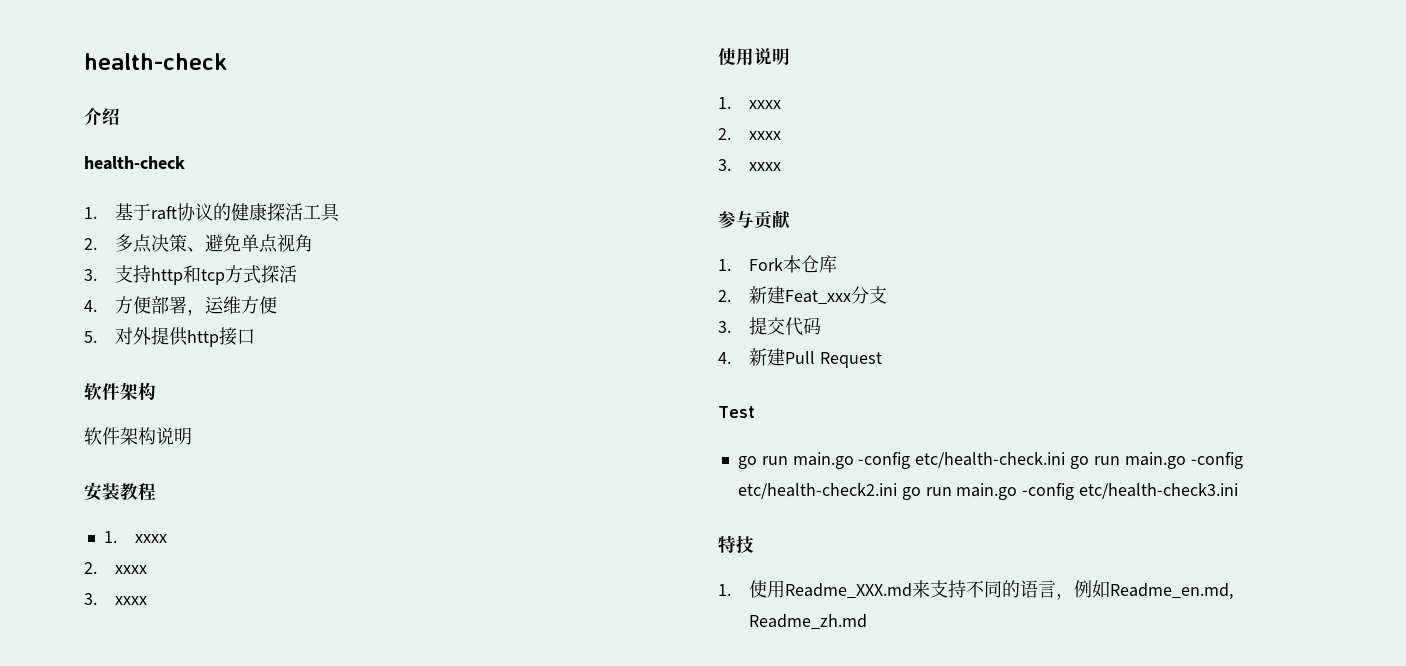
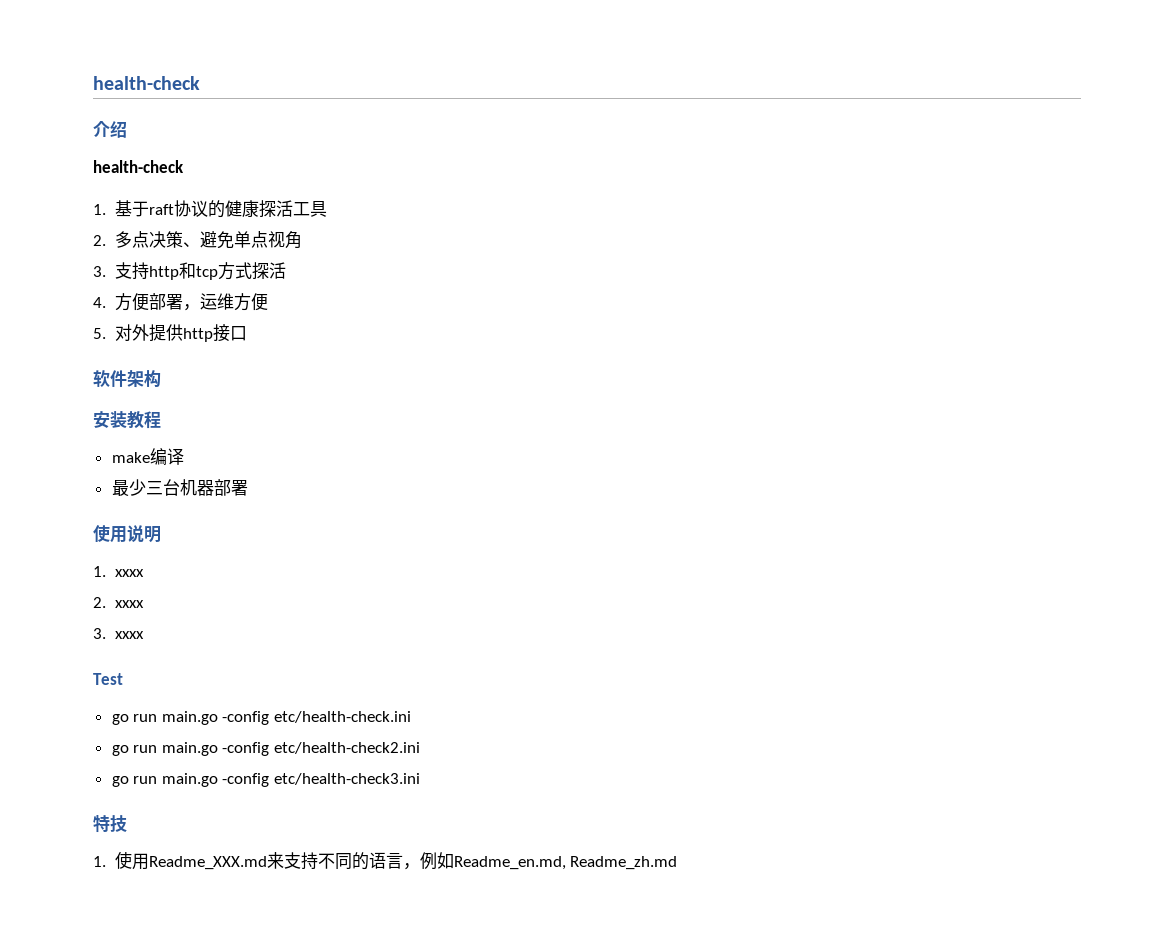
- 软件架构说明
  安装教程
- 1. xxxx
- 2. xxxx
- 3. xxxx
+ make编译
+ 最少三台机器部署
- 参与贡献
- 1. Fork本仓库
- 2.新建Feat_xxx分支
- 3.提交代码
- 4.新建Pull Request
- go run main.go -config etc/health-check.ini go run main.go -config etc/health-check2.ini go run main.go -config etc/health-check3.ini
+ go run main.go -config etc/health-check.ini
+ go run main.go -config etc/health-check2.ini
+ go run main.go -config etc/health-check3.ini

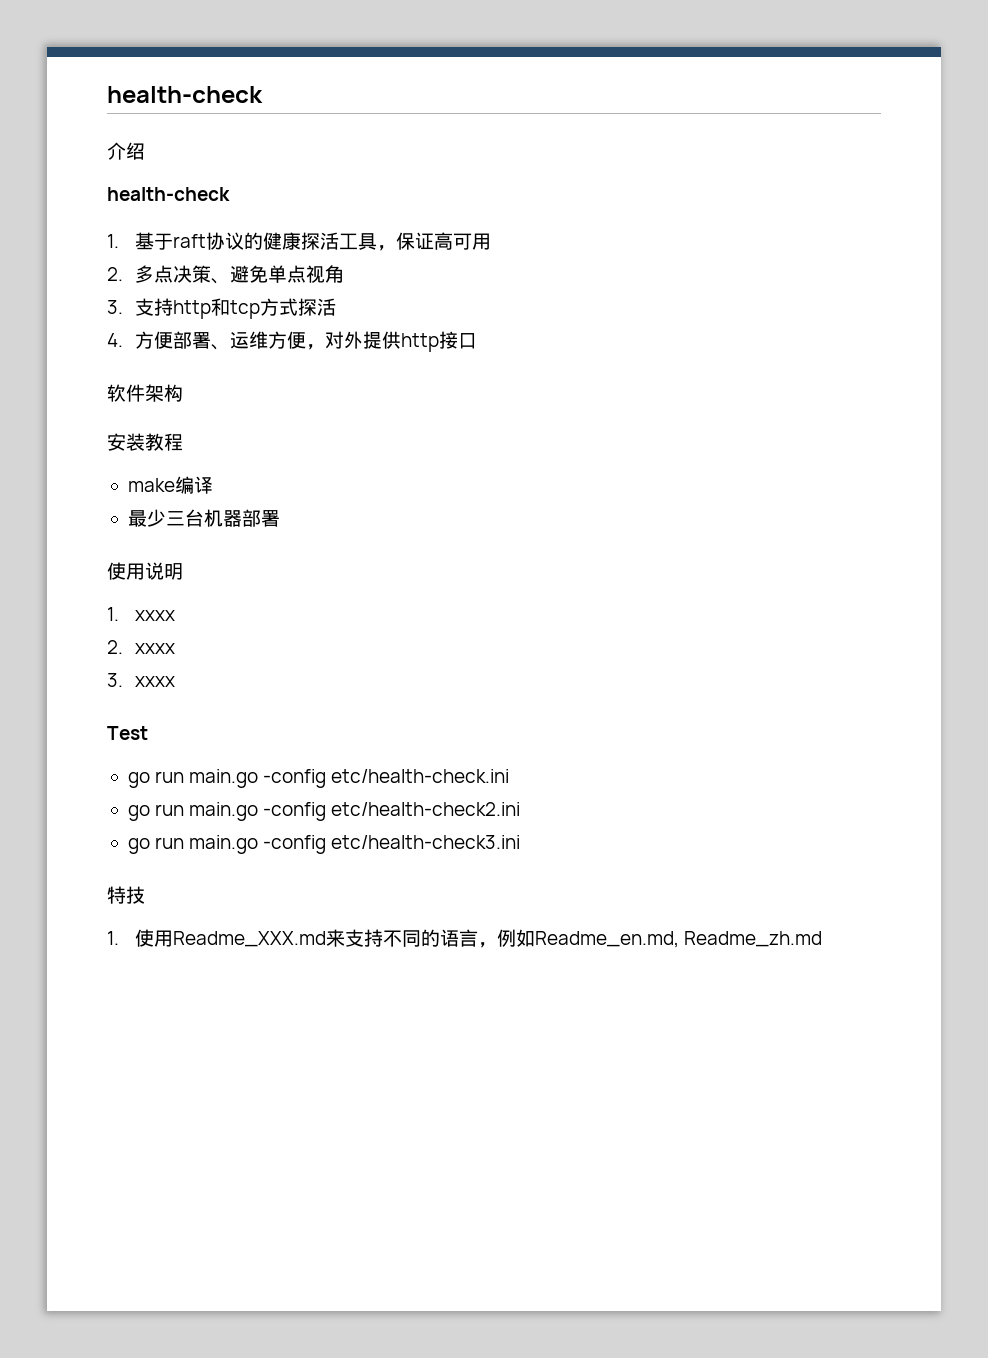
- 1.基于raft协议的健康探活工具
+ 1.基于raft协议的健康探活工具，保证高可用
- 4.方便部署，运维方便
- 5.对外提供http接口
+ 4.方便部署、运维方便，对外提供http接口

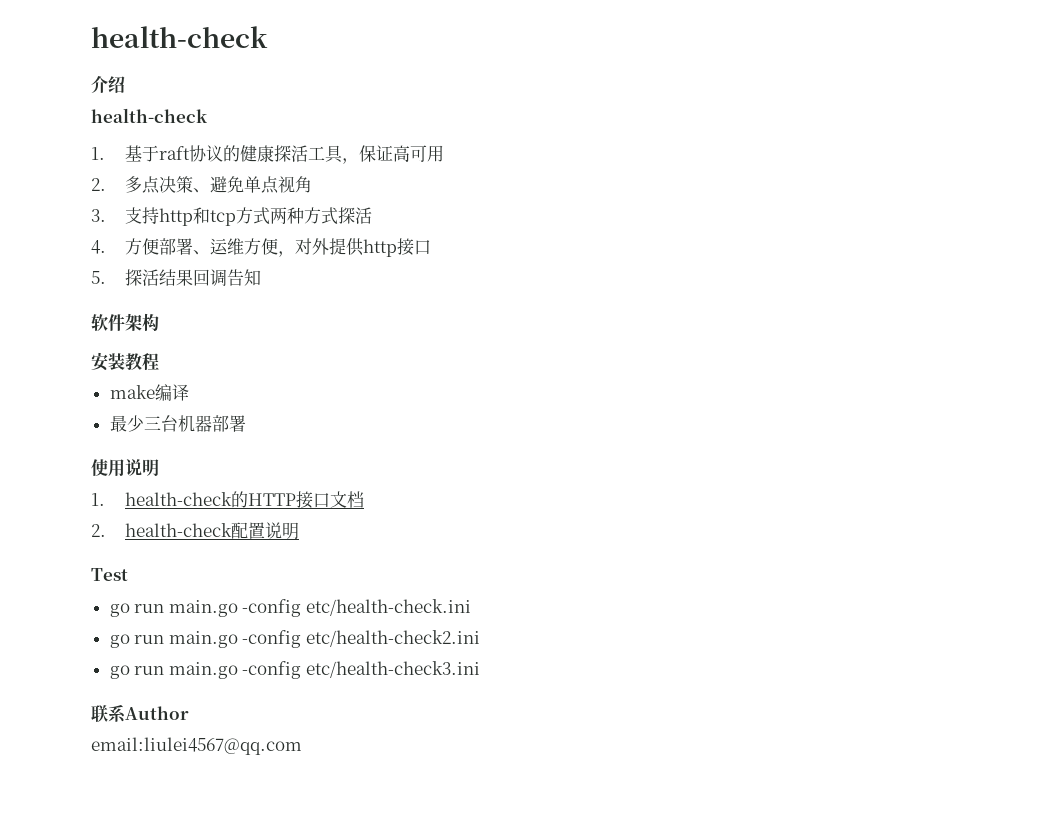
- 3.支持http和tcp方式探活
+ 3.支持http和tcp方式两种方式探活
+ 5.探活结果回调告知
- 1. xxxx
- 2. xxxx
- 3. xxxx
+ 1. health-check的HTTP接口文档
+ 2. health-check配置说明
- 特技
- 1.使用Readme_XXX.md来支持不同的语言，例如Readme_en.md, Readme_zh.md
+ 联系Author
+ email:liulei4567@qq.com

